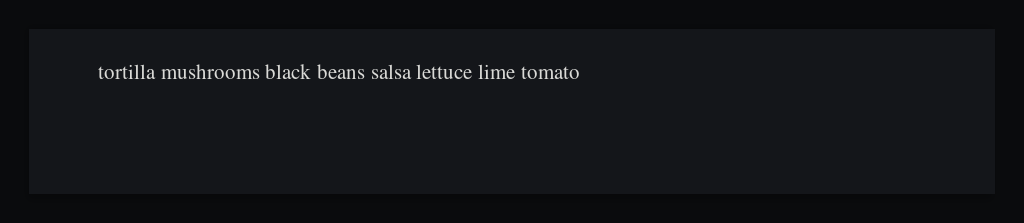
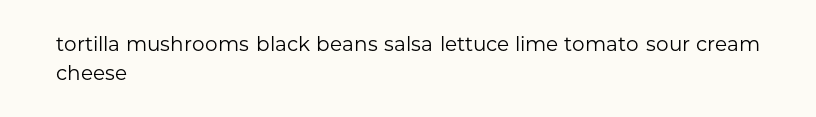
- tortilla mushrooms black beans salsa lettuce lime tomato
+ tortilla mushrooms black beans salsa lettuce lime tomato sour cream cheese

